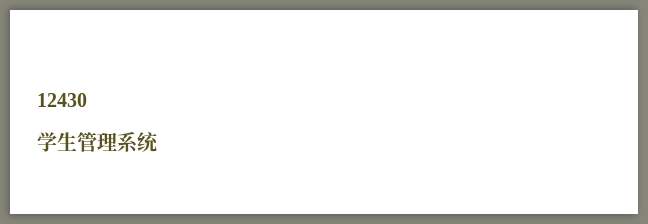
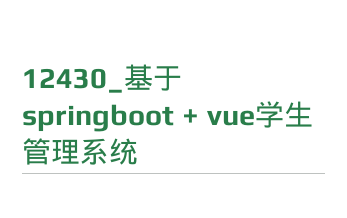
- 12430
- 学生管理系统
+ 12430_基于springboot + vue学生管理系统

